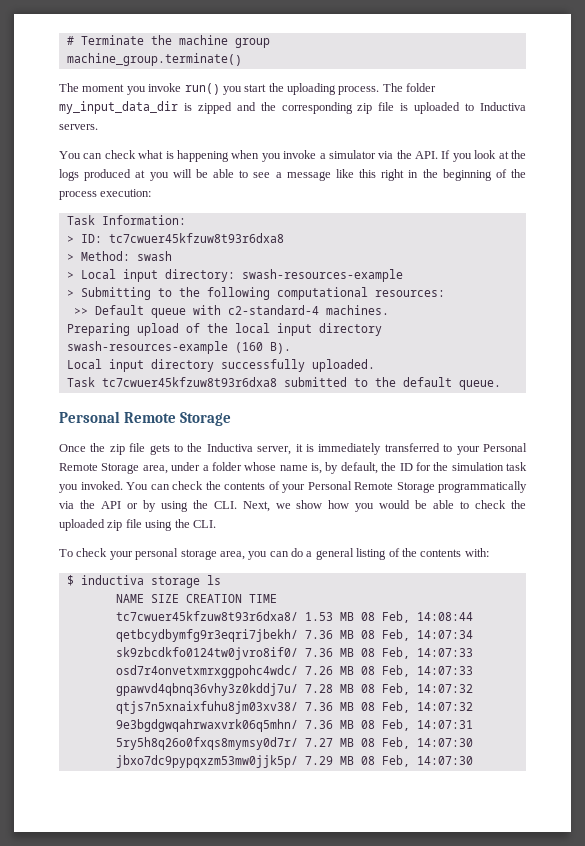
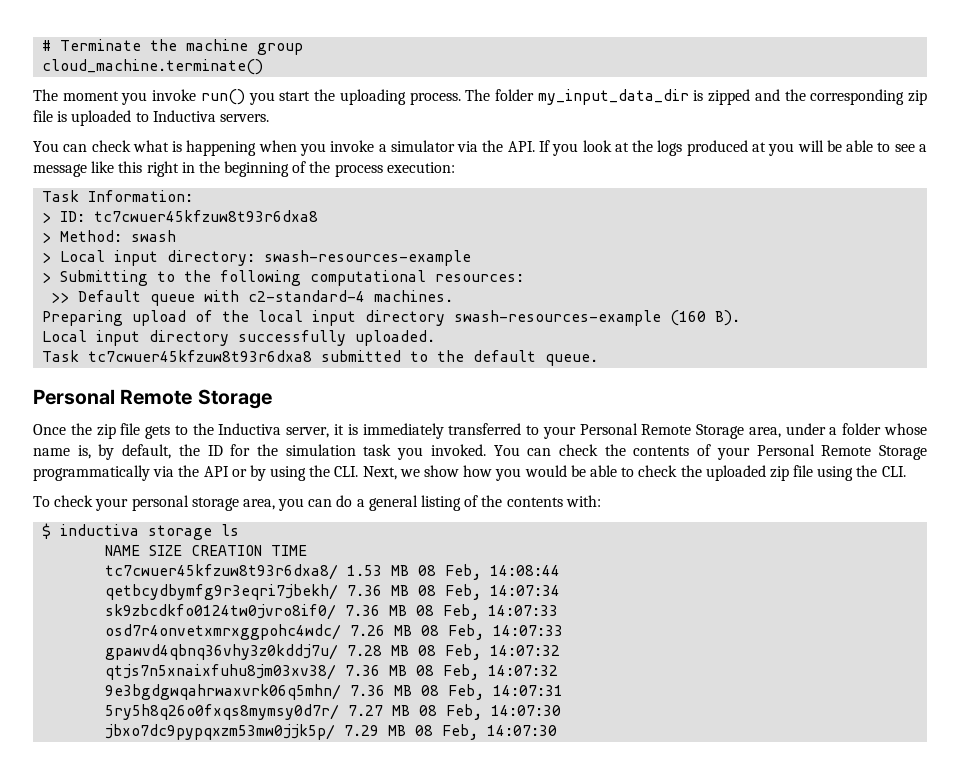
- machine_group.terminate()
+ cloud_machine.terminate()

